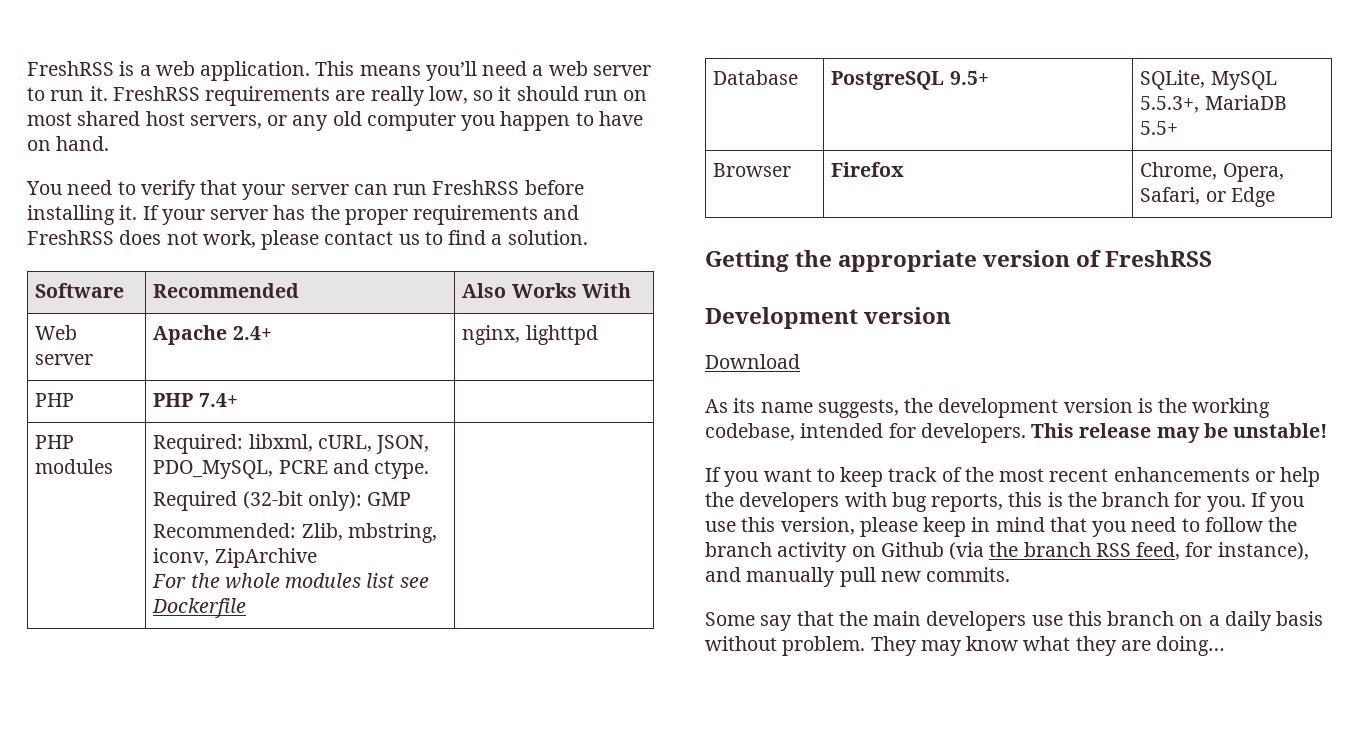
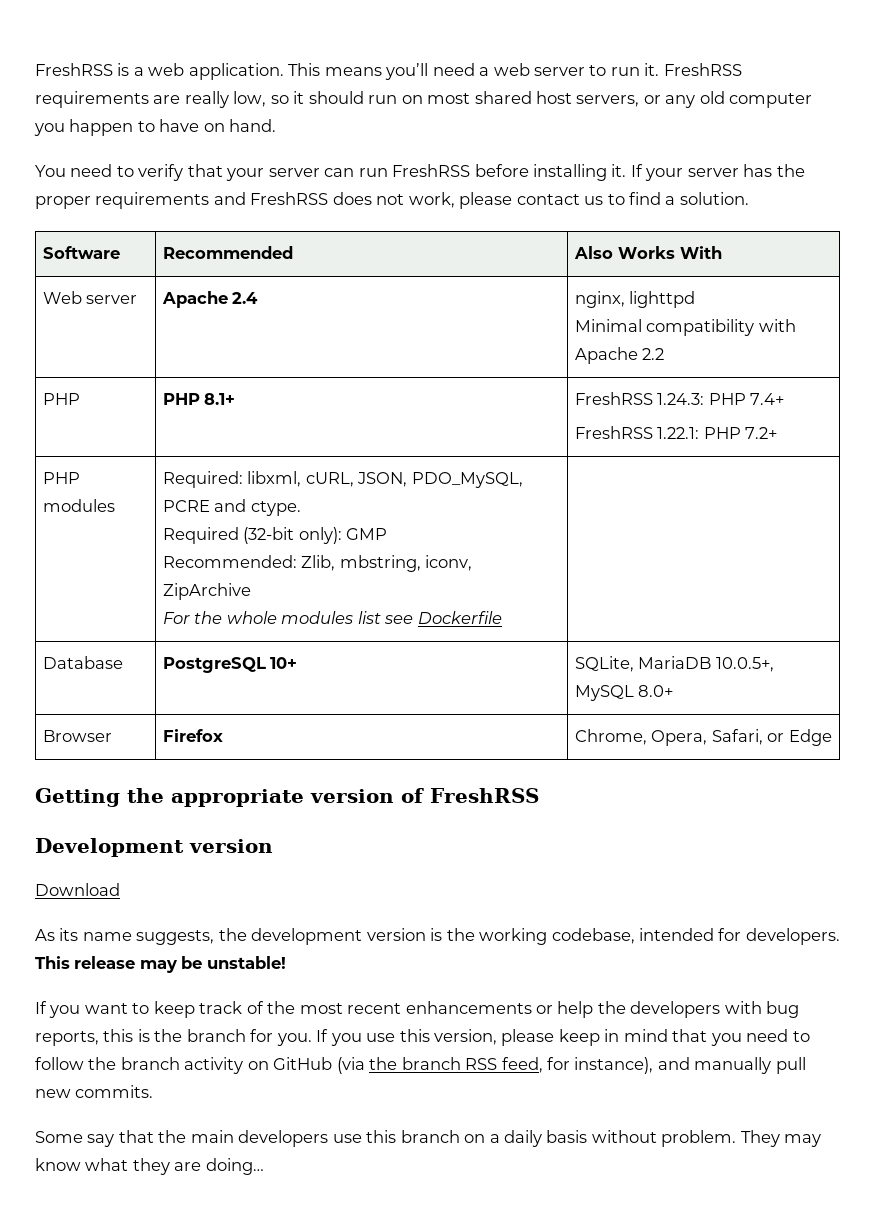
- Web server | Apache 2.4+ | nginx, lighttpd
- PHP | PHP 7.4+ |
+ Web server | Apache 2.4 | nginx, lighttpd
+ Minimal compatibility with Apache 2.2
+ PHP | PHP 8.1+ | FreshRSS 1.24.3: PHP 7.4+
+ FreshRSS 1.22.1: PHP 7.2+
- Database | PostgreSQL 9.5+ | SQLite, MySQL 5.5.3+, MariaDB 5.5+
+ Database | PostgreSQL 10+ | SQLite, MariaDB 10.0.5+, MySQL 8.0+
- If you use this version, please keep in mind that you need to follow the branch activity on Github (via the branch RSS feed, for instance), and manually pull new commits.
+ If you use this version, please keep in mind that you need to follow the branch activity on GitHub (via the branch RSS feed, for instance), and manually pull new commits.

